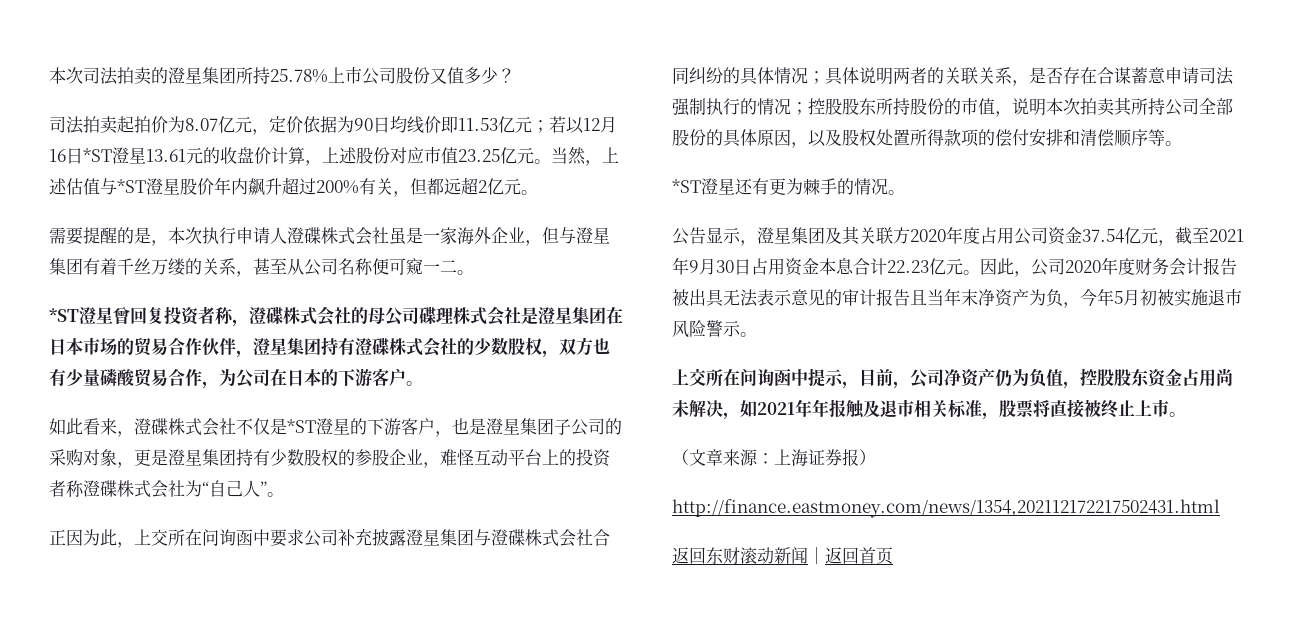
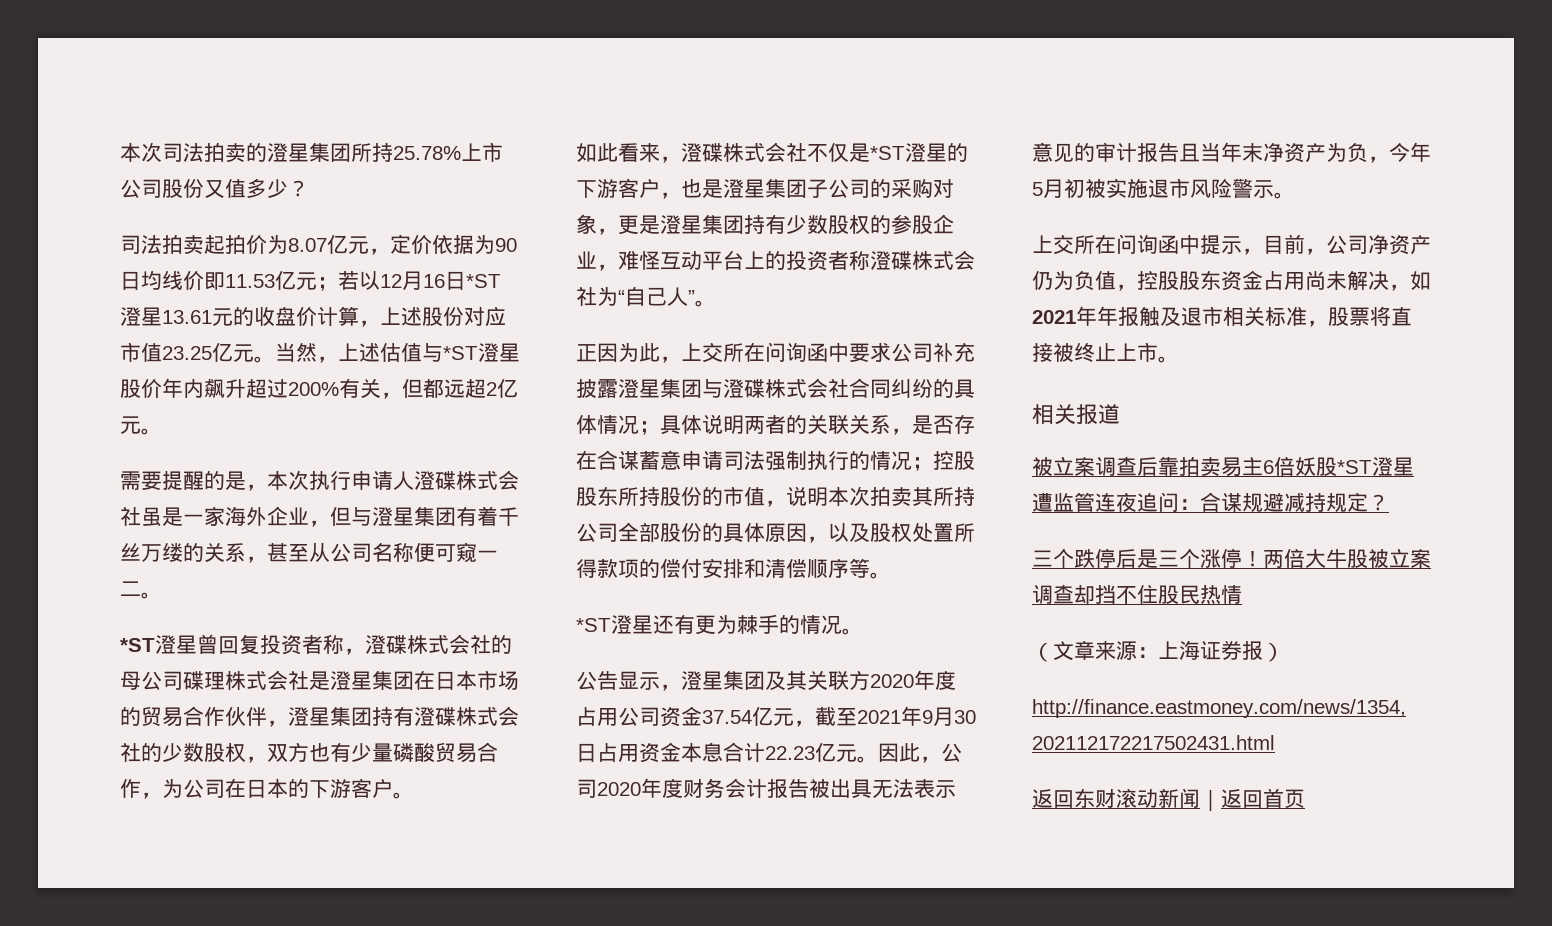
+ 相关报道
+ 被立案调查后靠拍卖易主6倍妖股*ST澄星遭监管连夜追问：合谋规避减持规定？
+ 三个跌停后是三个涨停！两倍大牛股被立案调查却挡不住股民热情

